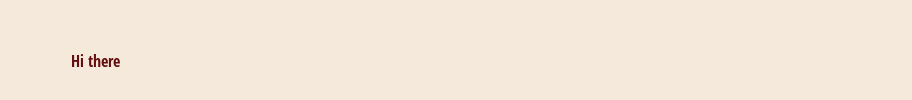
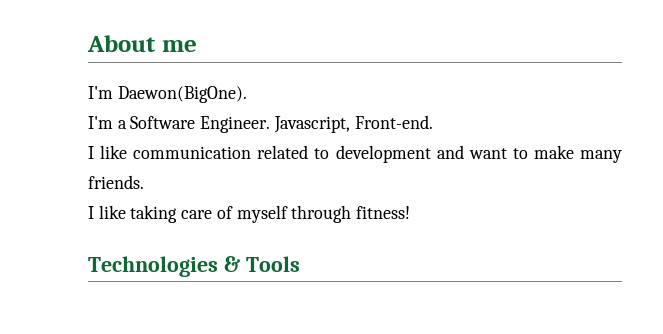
- Hi there
+ About me
+ I'm Daewon(BigOne).
+ I'm a Software Engineer. Javascript, Front-end.
+ I like communication related to development and want to make many friends.
+ I like taking care of myself through fitness!
+ Technologies & Tools

